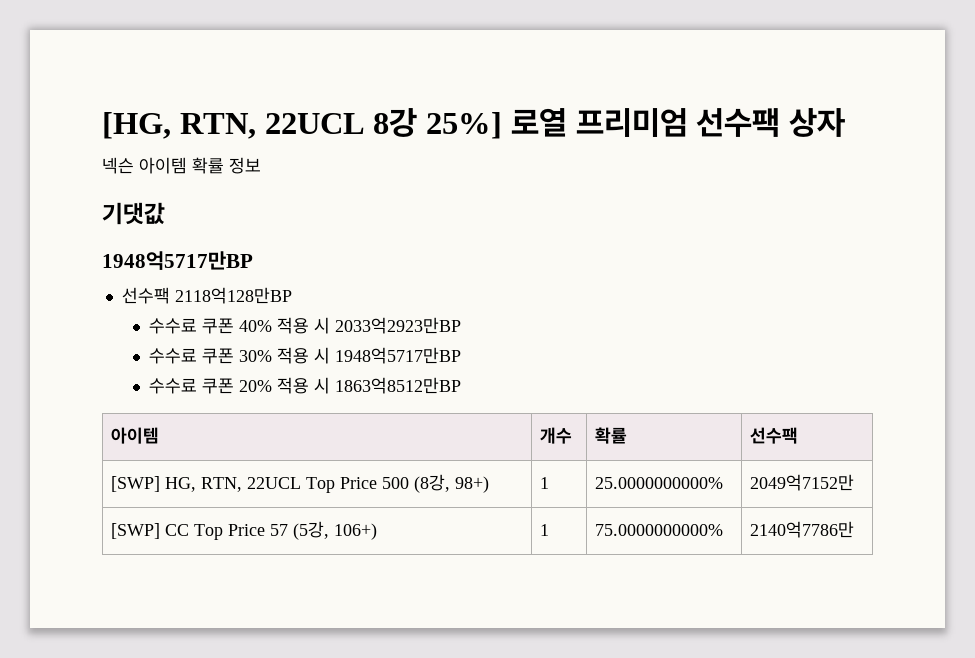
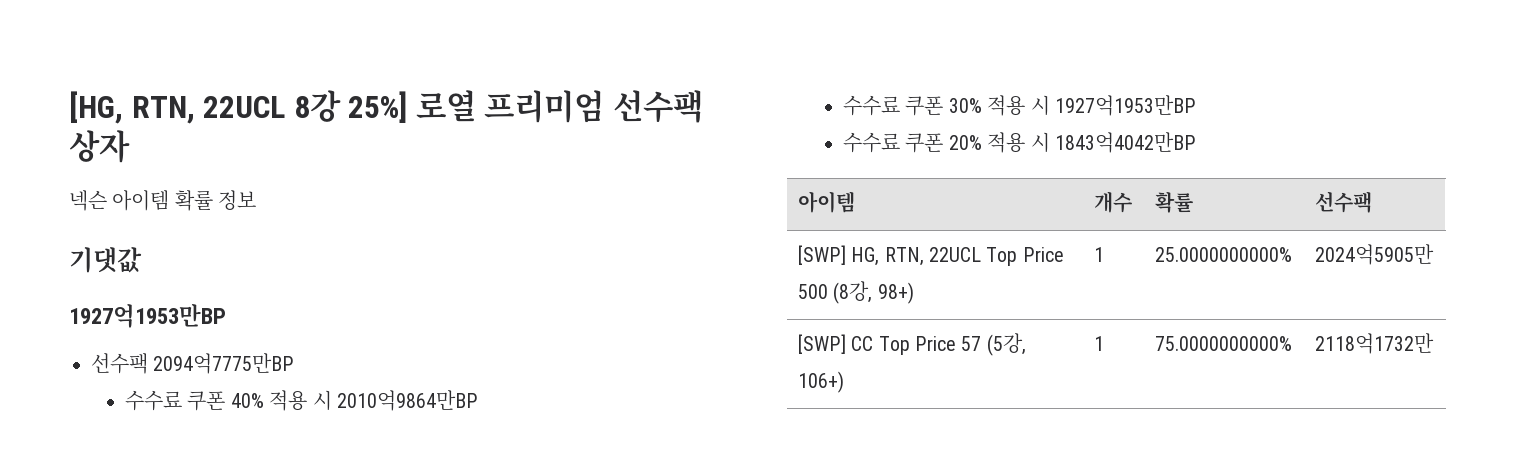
  기댓값
- 1948억5717만BP
- 선수팩 2118억128만BP
+ 1927억1953만BP
+ 선수팩 2094억7775만BP
- 수수료 쿠폰 40% 적용 시 2033억2923만BP
+ 수수료 쿠폰 40% 적용 시 2010억9864만BP
- 수수료 쿠폰 30% 적용 시 1948억5717만BP
+ 수수료 쿠폰 30% 적용 시 1927억1953만BP
- 수수료 쿠폰 20% 적용 시 1863억8512만BP
+ 수수료 쿠폰 20% 적용 시 1843억4042만BP
- [SWP] HG, RTN, 22UCL Top Price 500 (8강, 98+) | 1 | 25.0000000000% | 2049억7152만
+ [SWP] HG, RTN, 22UCL Top Price 500 (8강, 98+) | 1 | 25.0000000000% | 2024억5905만
- [SWP] CC Top Price 57 (5강, 106+) | 1 | 75.0000000000% | 2140억7786만
+ [SWP] CC Top Price 57 (5강, 106+) | 1 | 75.0000000000% | 2118억1732만

